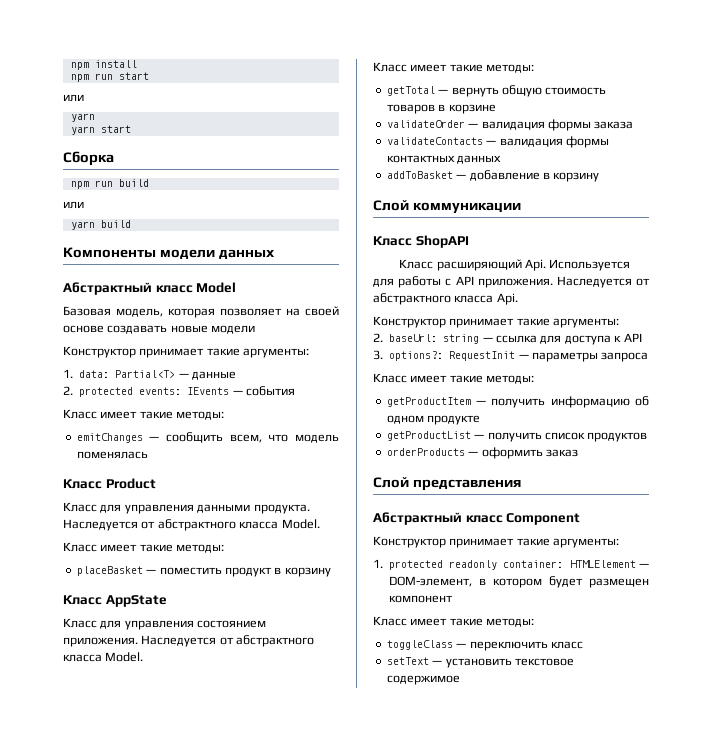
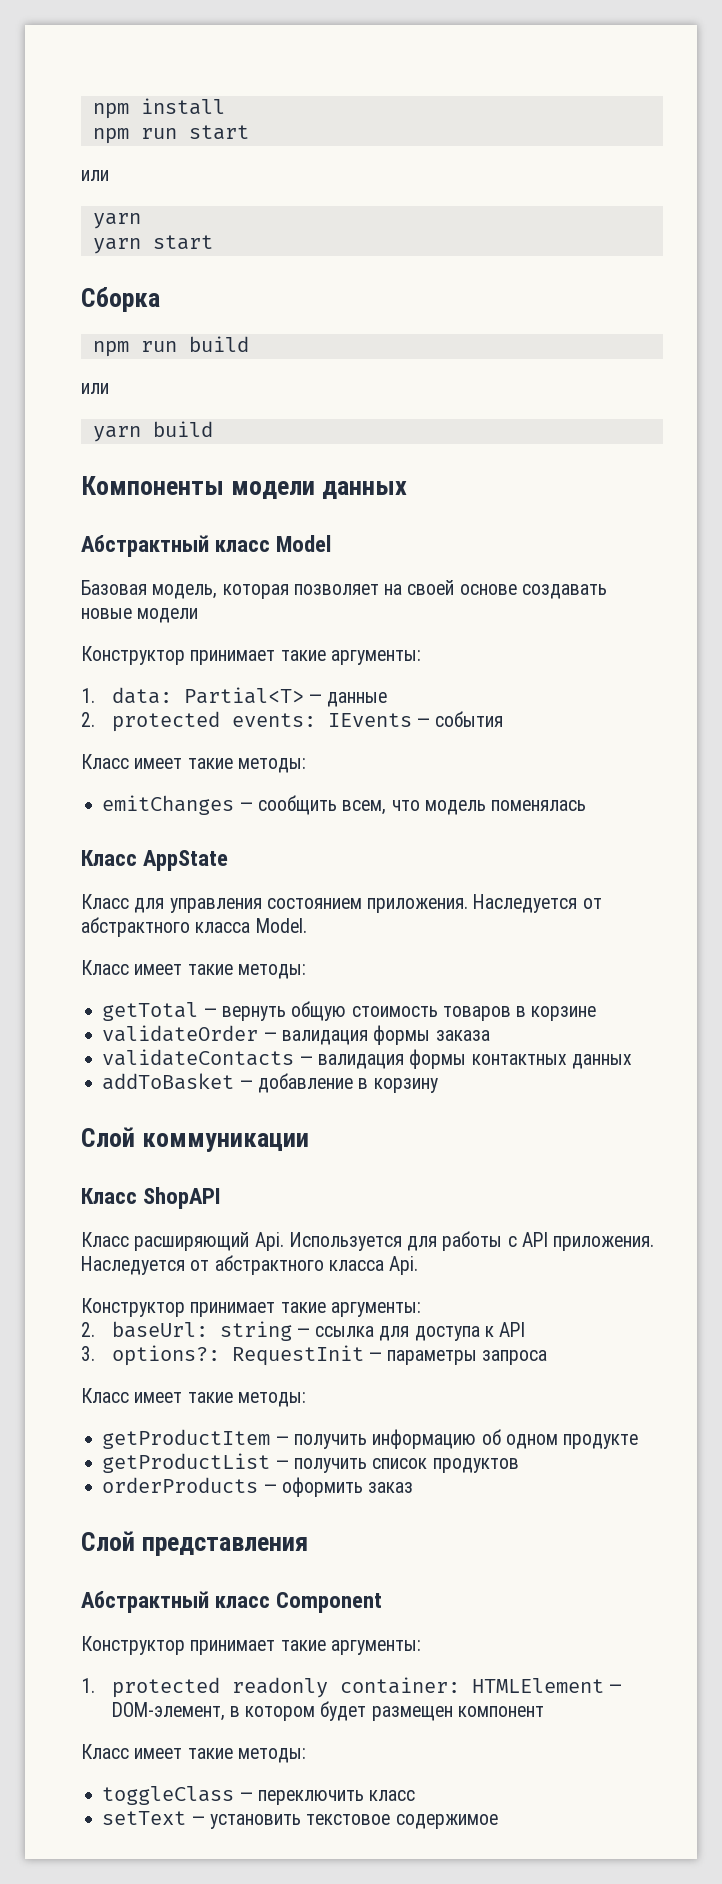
- Класс Product
- Класс для управления данными продукта. Наследуется от абстрактного класса Model.
- Класс имеет такие методы:
- placeBasket — поместить продукт в корзину

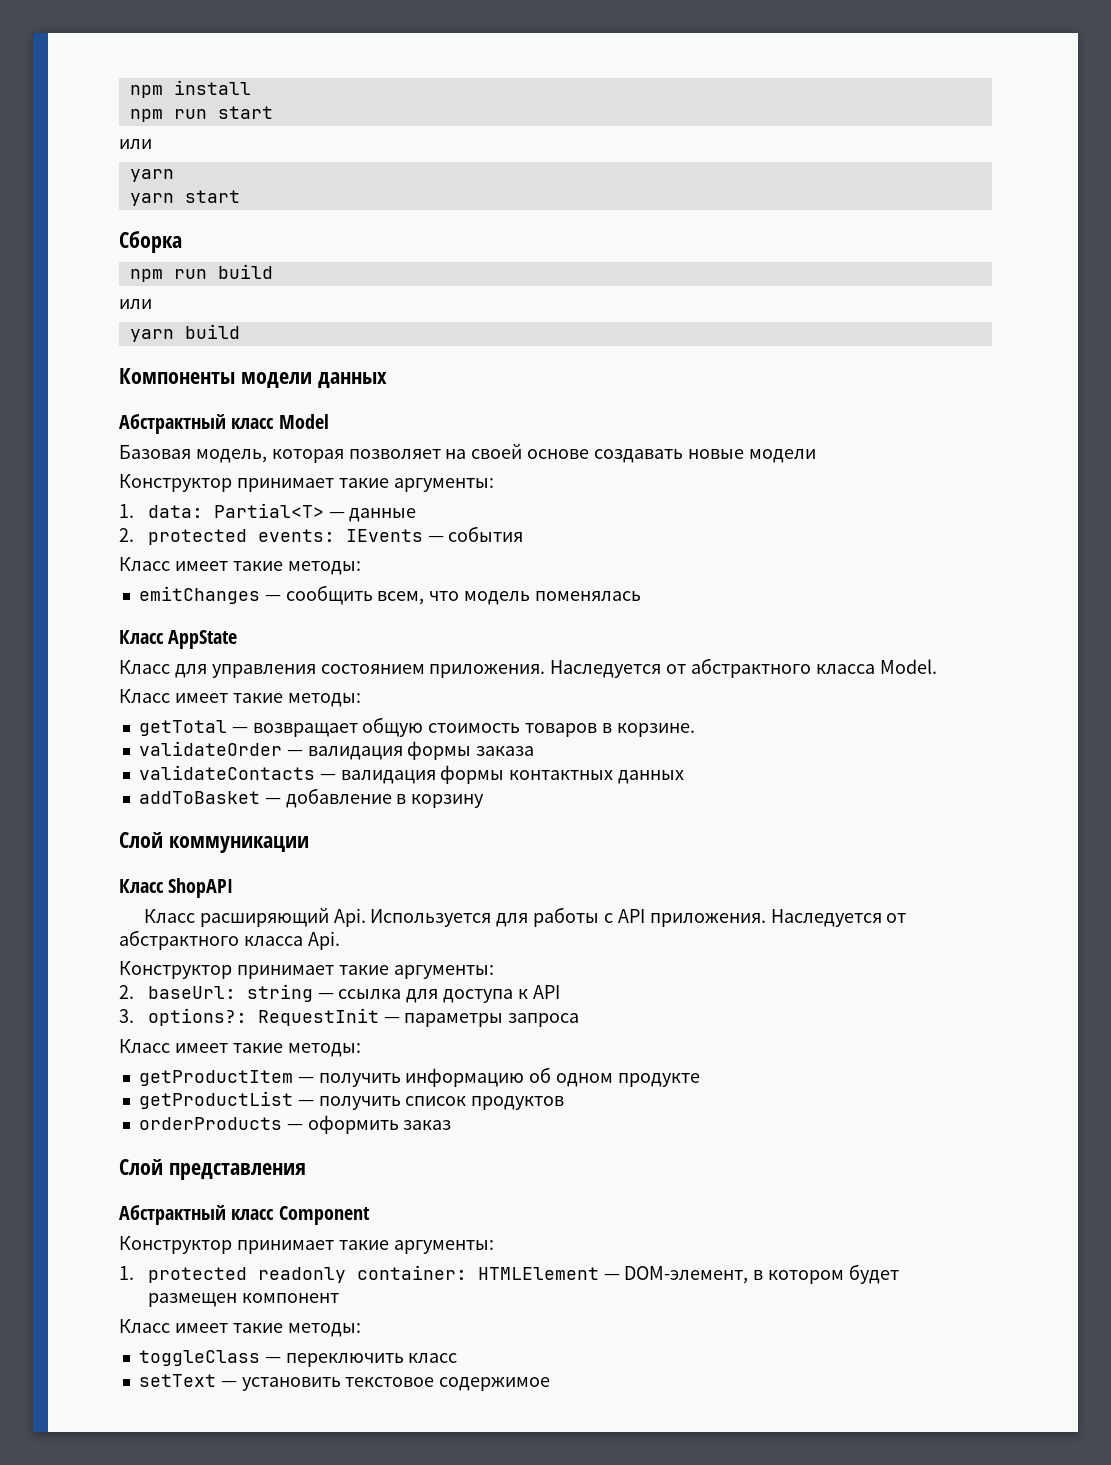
- getTotal — вернуть общую стоимость товаров в корзине
+ getTotal — возвращает общую стоимость товаров в корзине.

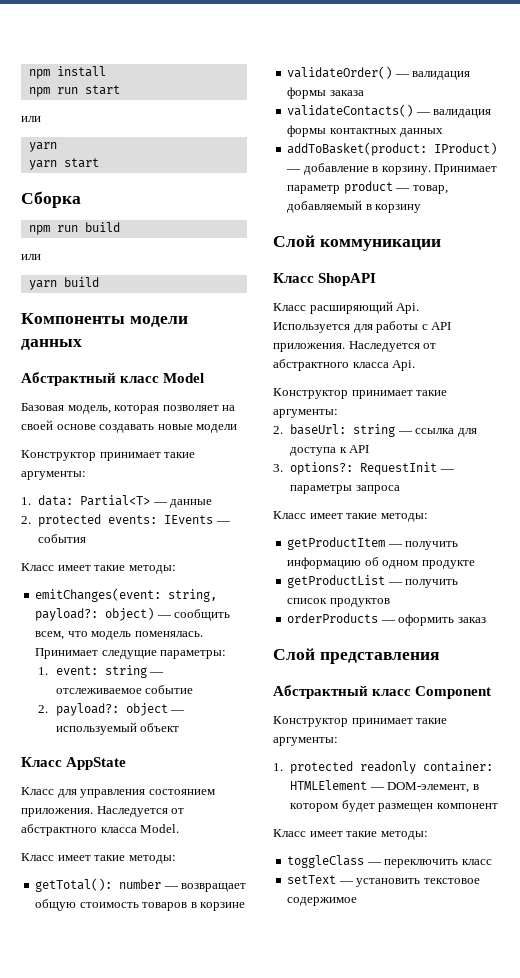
- emitChanges — сообщить всем, что модель поменялась
+ emitChanges(event: string, payload?: object) — сообщить всем, что модель поменялась. Принимает следущие параметры:
+ 1. event: string — отслеживаемое событие
+ 2. payload?: object — используемый объект
- getTotal — возвращает общую стоимость товаров в корзине.
- validateOrder — валидация формы заказа
+ getTotal(): number — возвращает общую стоимость товаров в корзине
+ validateOrder() — валидация формы заказа
- validateContacts — валидация формы контактных данных
+ validateContacts() — валидация формы контактных данных
- addToBasket — добавление в корзину
+ addToBasket(product: IProduct) — добавление в корзину. Принимает параметр product — товар, добавляемый в корзину

